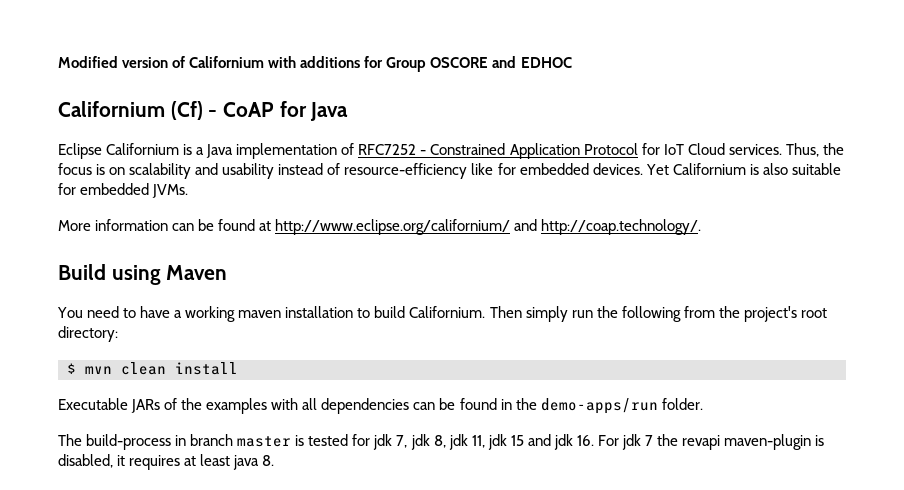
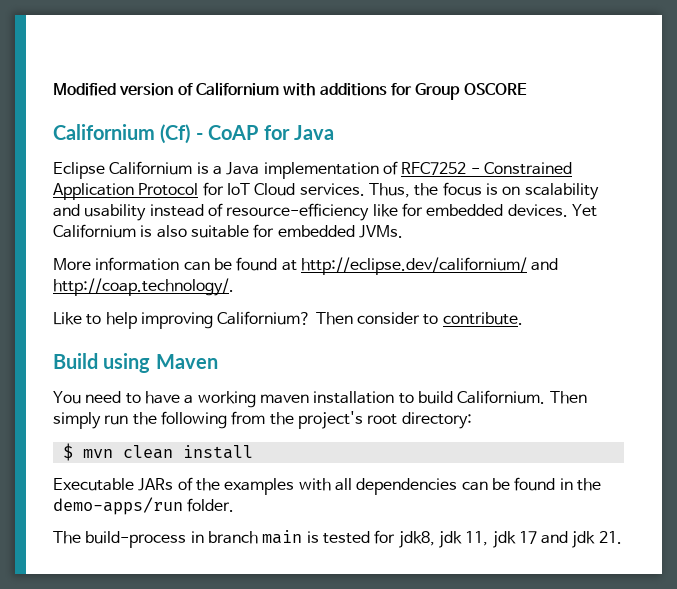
- Modified version of Californium with additions for Group OSCORE and EDHOC
+ Modified version of Californium with additions for Group OSCORE
- More information can be found at http://www.eclipse.org/californium/ and http://coap.technology/.
+ More information can be found at http://eclipse.dev/californium/ and http://coap.technology/.
+ Like to help improving Californium? Then consider to contribute.
- The build-process in branch master is tested for jdk 7, jdk 8, jdk 11, jdk 15 and jdk 16. For jdk 7 the revapi maven-plugin is disabled, it requires at least java 8.
+ The build-process in branch main is tested for jdk8, jdk 11, jdk 17 and jdk 21.

